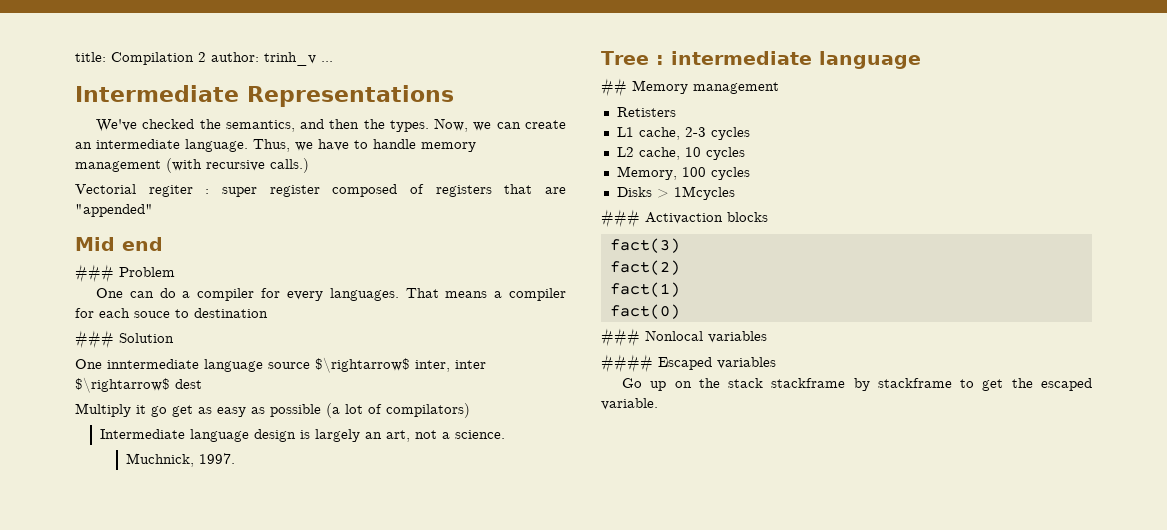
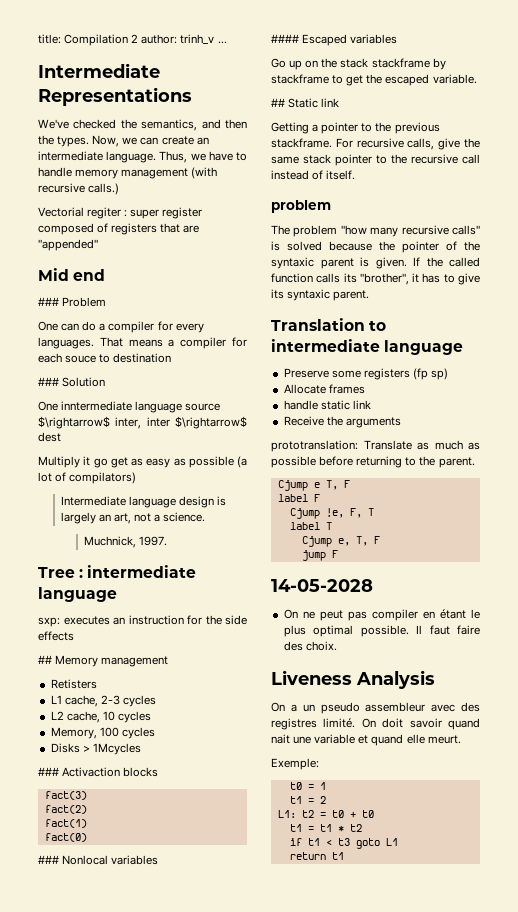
+ sxp: executes an instruction for the side effects
+ ## Static link
+ Getting a pointer to the previous stackframe. For recursive calls, give the same stack pointer to the recursive call instead of itself.
+ problem
+ The problem "how many recursive calls" is solved because the pointer of the syntaxic parent is given. If the called function calls its "brother", it has to give its syntaxic parent.
+ Translation to intermediate language
+ Preserve some registers (fp sp)
+ Allocate frames
+ handle static link
+ Receive the arguments
+ prototranslation: Translate as much as possible before returning to the parent.
+ Cjump e T, F
+ label F
+ Cjump !e, F, T
+ label T
+ Cjump e, T, F
+ jump F
+ 14-05-2028
+ On ne peut pas compiler en étant le plus optimal possible. Il faut faire des choix.
+ Liveness Analysis
+ On a un pseudo assembleur avec des registres limité. On doit savoir quand nait une variable et quand elle meurt.
+ Exemple:
+ t0 = 1
+ t1 = 2
+ L1: t2 = t0 + t0
+ t1 = t1 * t2
+ if t1 < t3 goto L1
+ return t1

